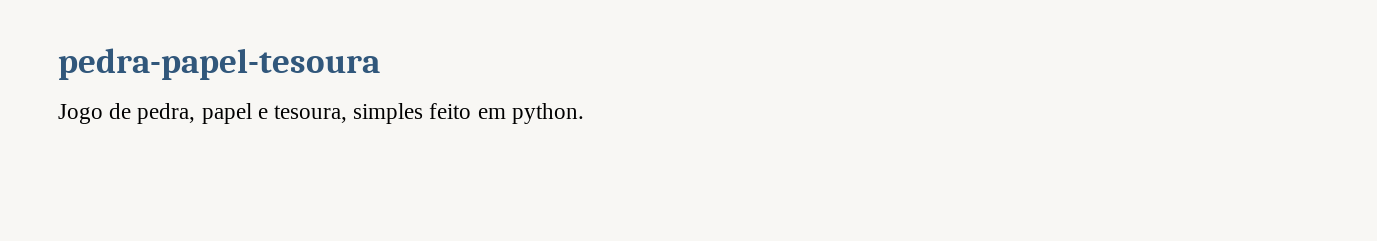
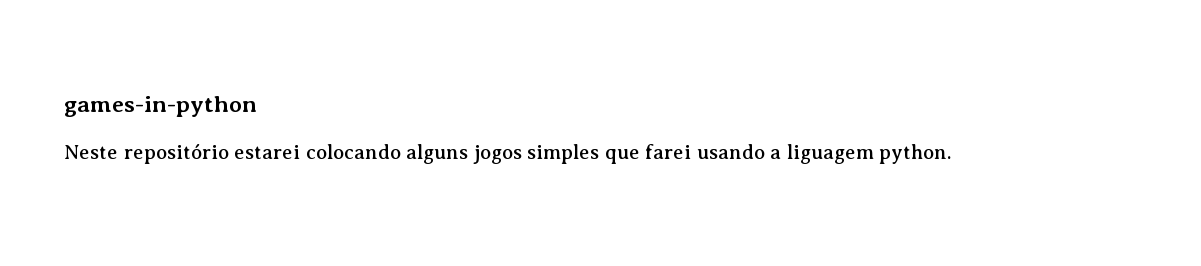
- pedra-papel-tesoura
- Jogo de pedra, papel e tesoura, simples feito em python.
+ games-in-python
+ Neste repositório estarei colocando alguns jogos simples que farei usando a liguagem python.

